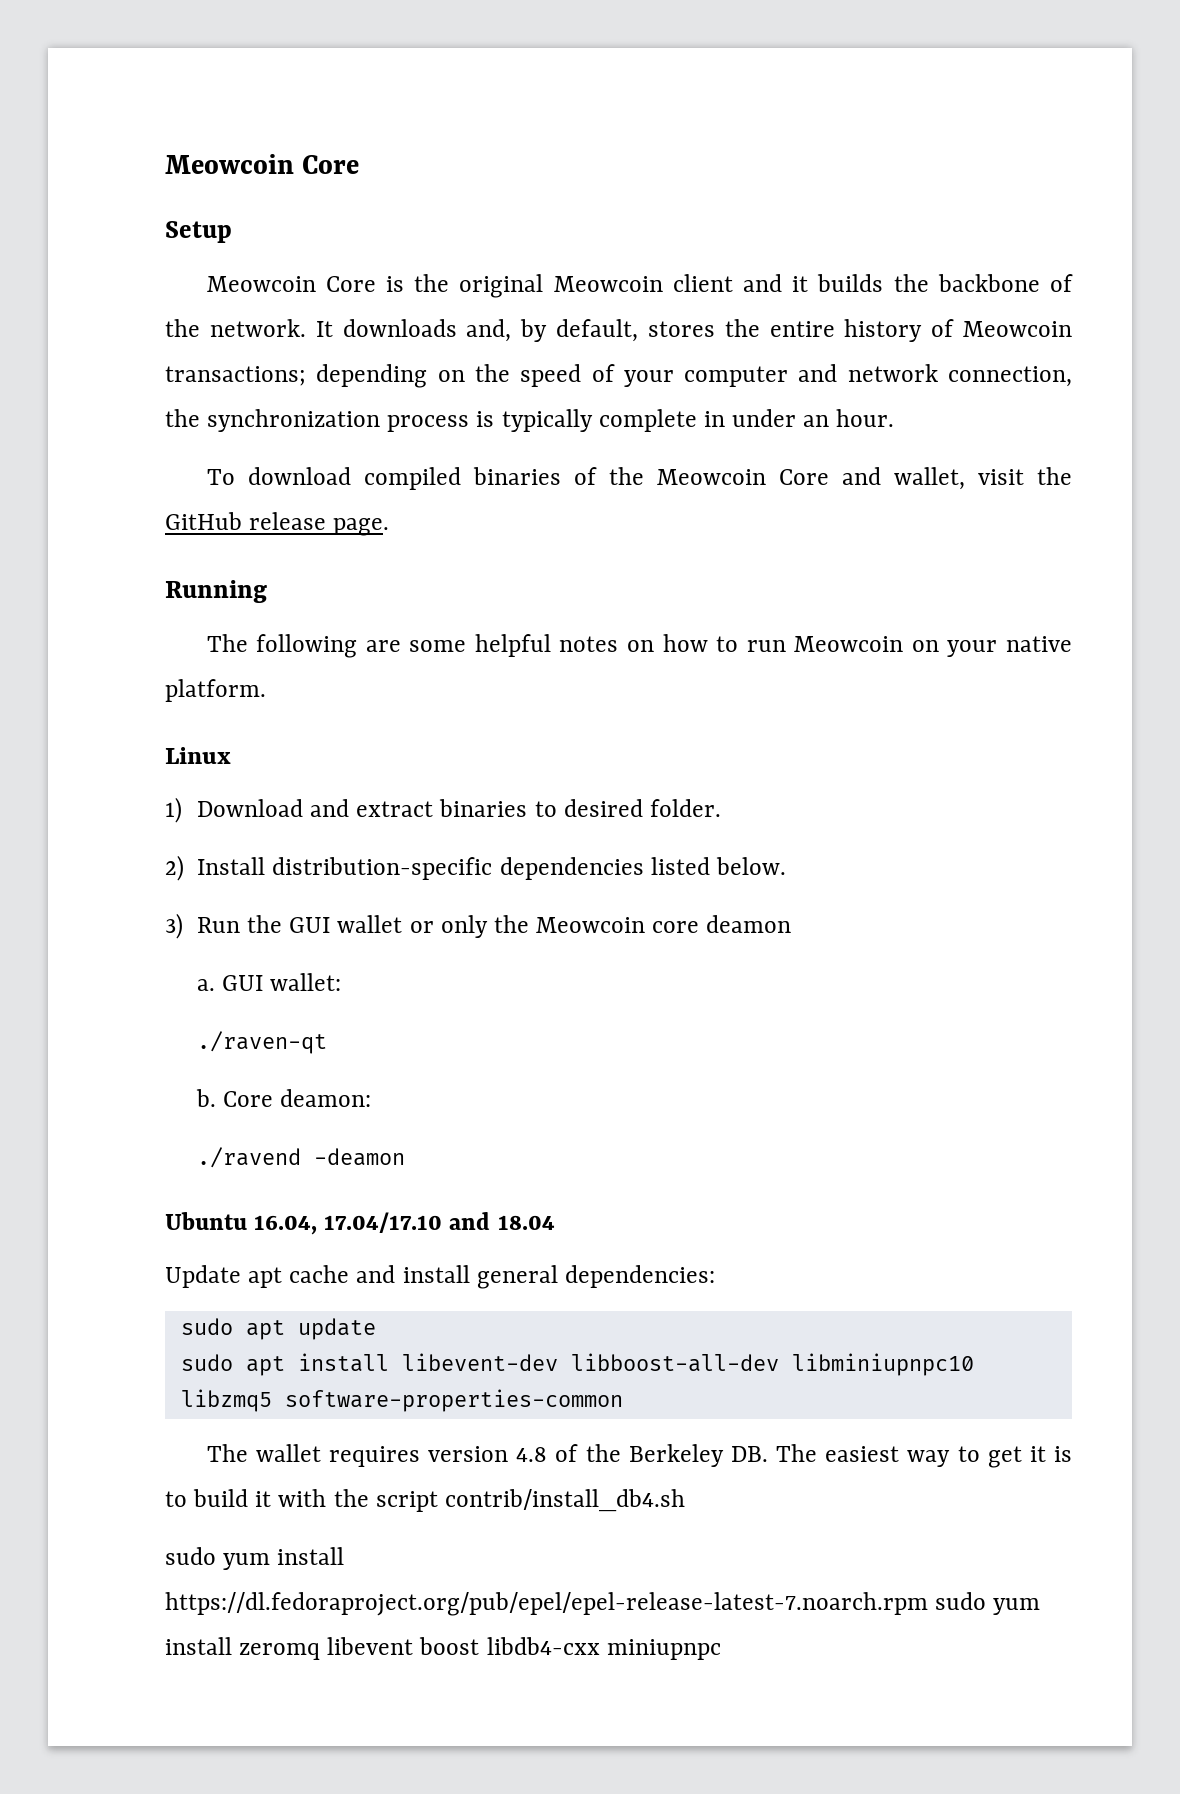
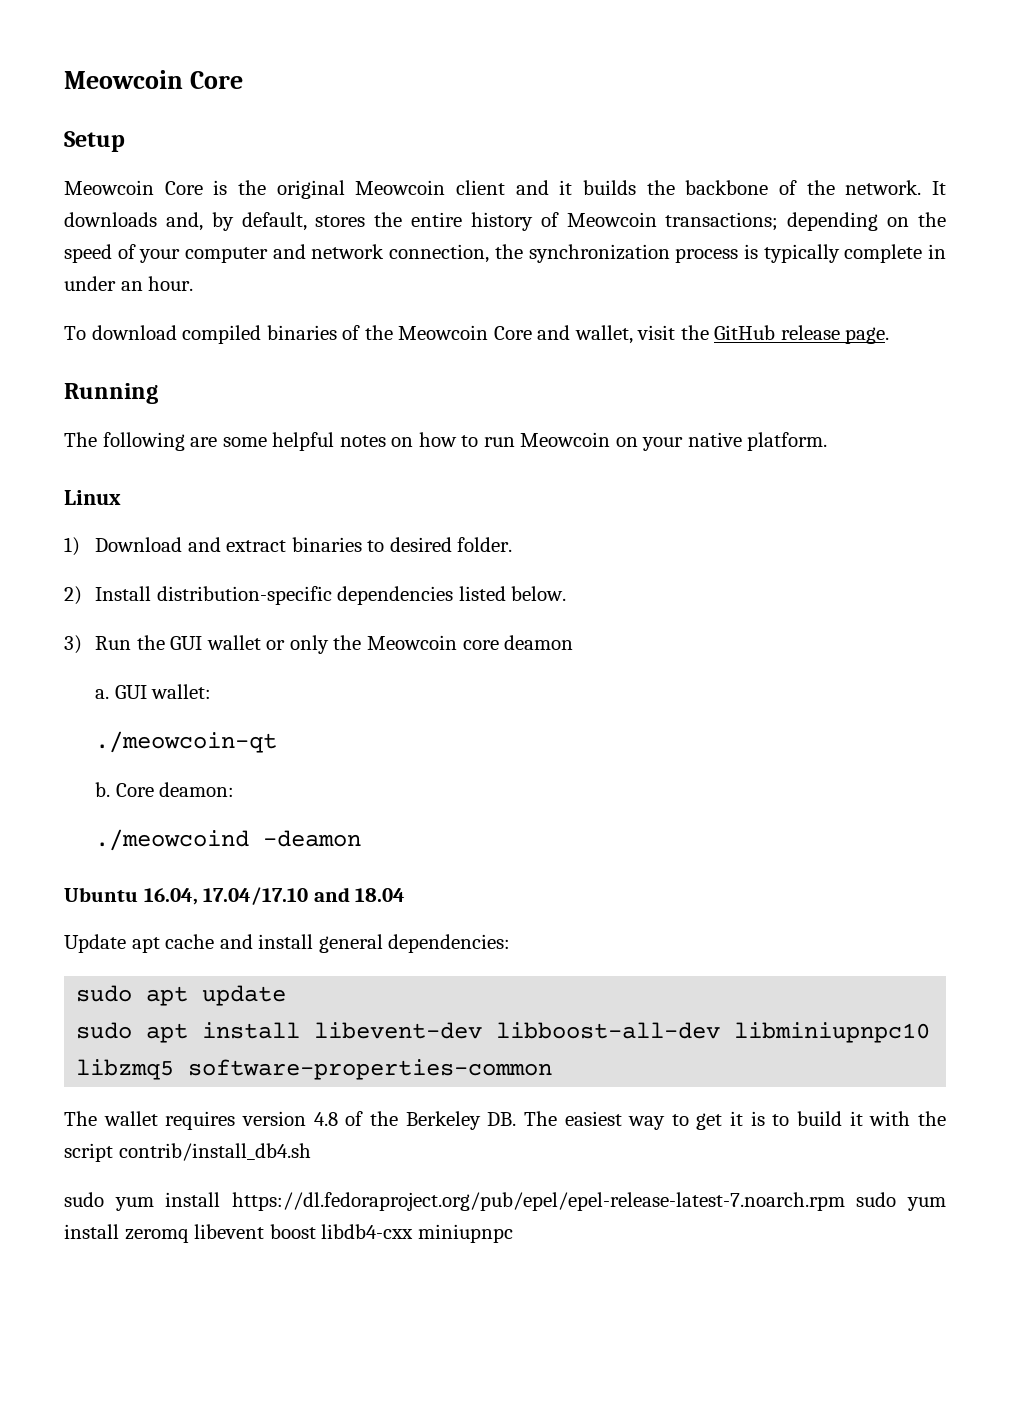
- ./raven-qt
+ ./meowcoin-qt
- ./ravend -deamon
+ ./meowcoind -deamon

